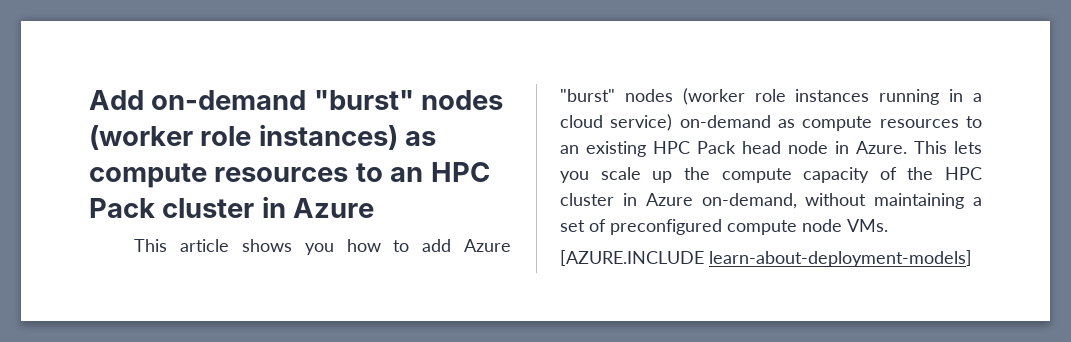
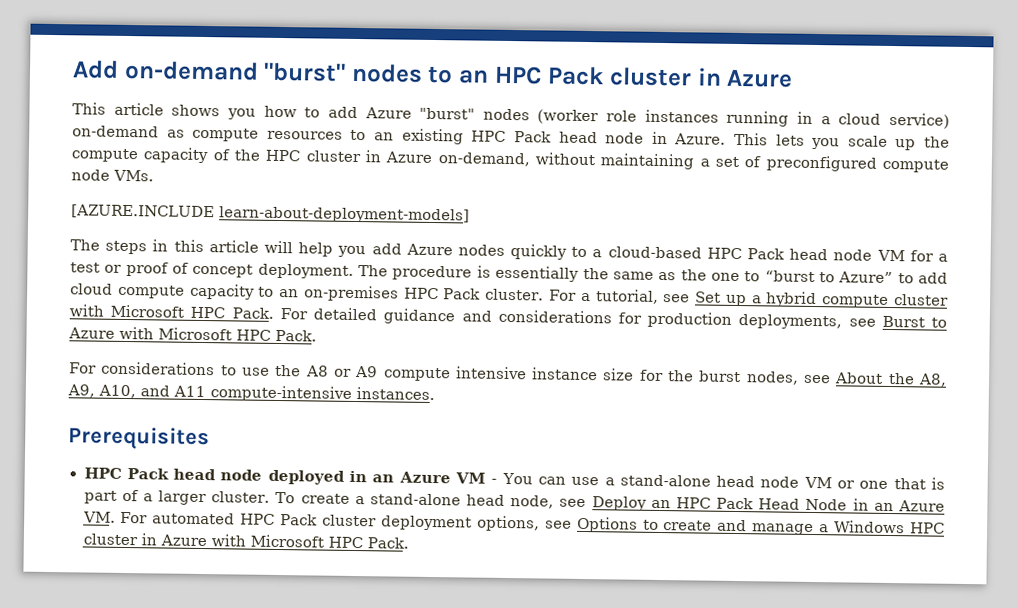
- Add on-demand "burst" nodes (worker role instances) as compute resources to an HPC Pack cluster in Azure
+ Add on-demand "burst" nodes to an HPC Pack cluster in Azure
+ The steps in this article will help you add Azure nodes quickly to a cloud-based HPC Pack head node VM for a test or proof of concept deployment. The procedure is essentially the same as the one to “burst to Azure” to add cloud compute capacity to an on-premises HPC Pack cluster. For a tutorial, see Set up a hybrid compute cluster with Microsoft HPC Pack. For detailed guidance and considerations for production deployments, see Burst to Azure with Microsoft HPC Pack.
+ For considerations to use the A8 or A9 compute intensive instance size for the burst nodes, see About the A8, A9, A10, and A11 compute-intensive instances.
+ Prerequisites
+ HPC Pack head node deployed in an Azure VM - You can use a stand-alone head node VM or one that is part of a larger cluster. To create a stand-alone head node, see Deploy an HPC Pack Head Node in an Azure VM. For automated HPC Pack cluster deployment options, see Options to create and manage a Windows HPC cluster in Azure with Microsoft HPC Pack.

